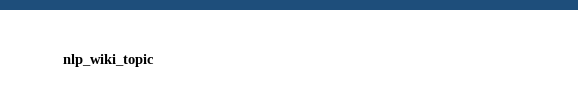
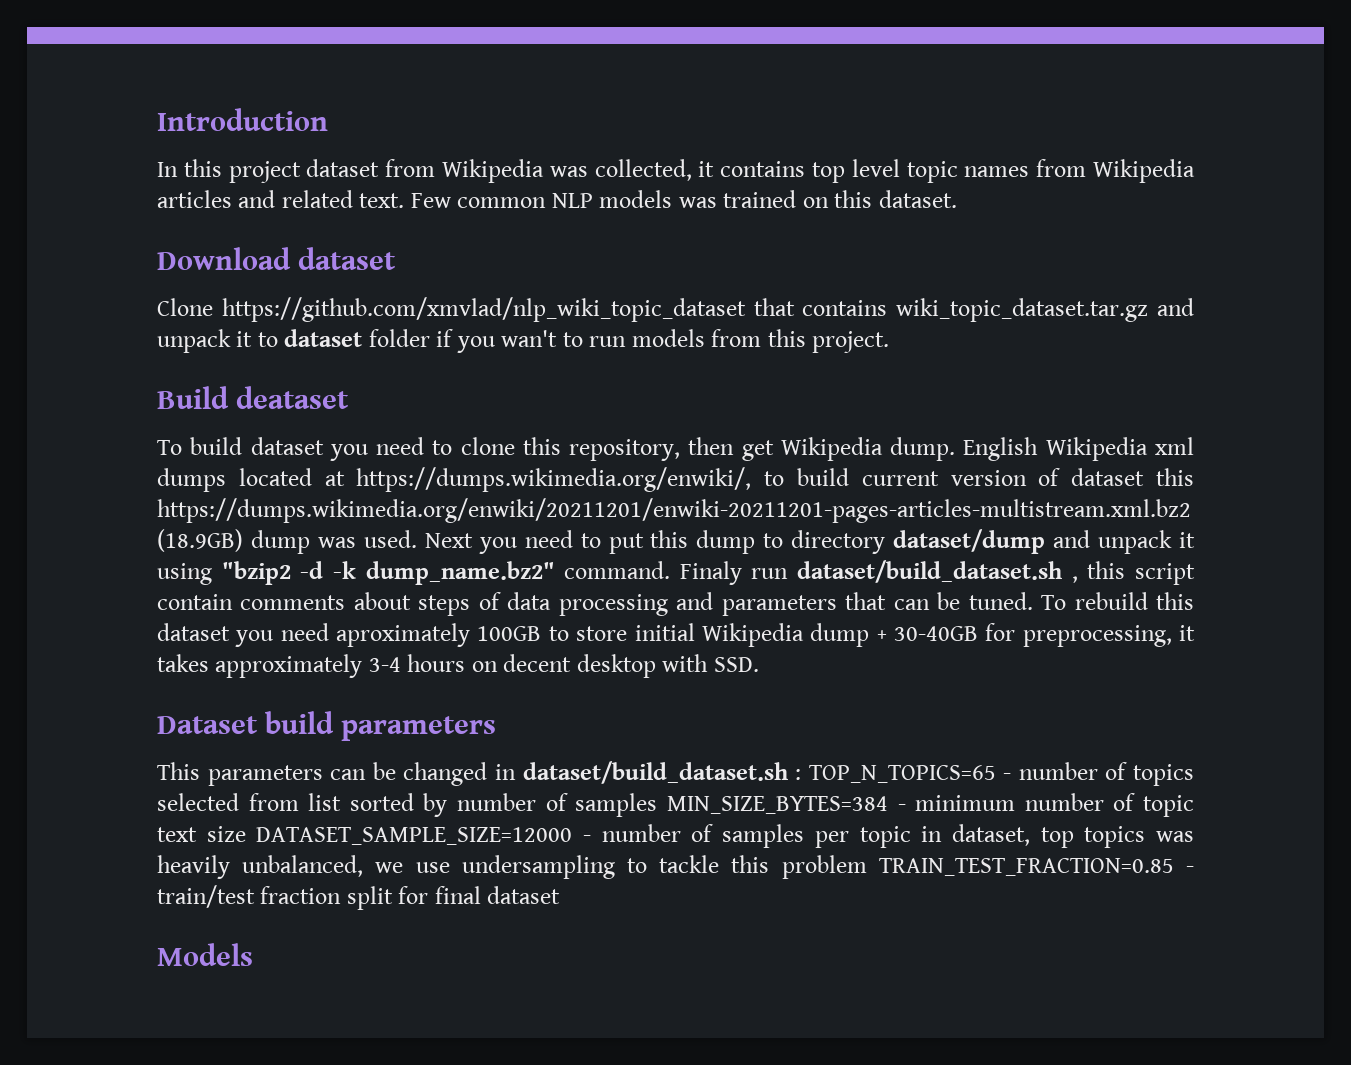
- nlp_wiki_topic
+ Introduction
+ In this project dataset from Wikipedia was collected, it contains top level topic names from Wikipedia articles and related text. Few common NLP models was trained on this dataset.
+ Download dataset
+ Clone https://github.com/xmvlad/nlp_wiki_topic_dataset that contains wiki_topic_dataset.tar.gz and unpack it to dataset folder if you wan't to run models from this project.
+ Build deataset
+ To build dataset you need to clone this repository, then get Wikipedia dump. English Wikipedia xml dumps located at https://dumps.wikimedia.org/enwiki/, to build current version of dataset this https://dumps.wikimedia.org/enwiki/20211201/enwiki-20211201-pages-articles-multistream.xml.bz2 (18.9GB) dump was used. Next you need to put this dump to directory dataset/dump and unpack it using "bzip2 -d -k dump_name.bz2" command. Finaly run dataset/build_dataset.sh , this script contain comments about steps of data processing and parameters that can be tuned. To rebuild this dataset you need aproximately 100GB to store initial Wikipedia dump + 30-40GB for preprocessing, it takes approximately 3-4 hours on decent desktop with SSD.
+ Dataset build parameters
+ This parameters can be changed in dataset/build_dataset.sh : TOP_N_TOPICS=65 - number of topics selected from list sorted by number of samples MIN_SIZE_BYTES=384 - minimum number of topic text size DATASET_SAMPLE_SIZE=12000 - number of samples per topic in dataset, top topics was heavily unbalanced, we use undersampling to tackle this problem TRAIN_TEST_FRACTION=0.85 - train/test fraction split for final dataset
+ Models

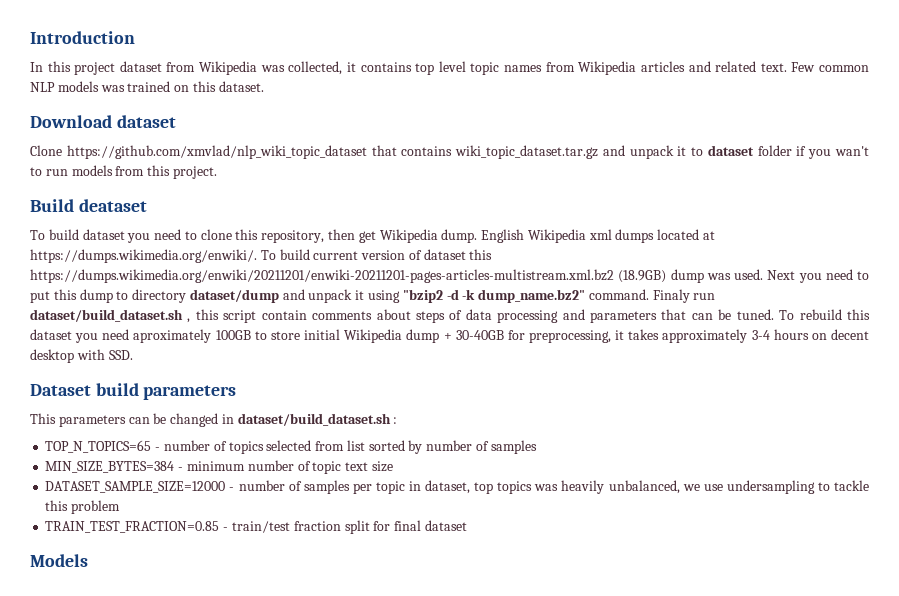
- English Wikipedia xml dumps located at https://dumps.wikimedia.org/enwiki/, to build current version of dataset this https://dumps.wikimedia.org/enwiki/20211201/enwiki-20211201-pages-articles-multistream.xml.bz2 (18.9GB) dump was used.
+ English Wikipedia xml dumps located at https://dumps.wikimedia.org/enwiki/. To build current version of dataset this https://dumps.wikimedia.org/enwiki/20211201/enwiki-20211201-pages-articles-multistream.xml.bz2 (18.9GB) dump was used.
- This parameters can be changed in dataset/build_dataset.sh : TOP_N_TOPICS=65 - number of topics selected from list sorted by number of samples MIN_SIZE_BYTES=384 - minimum number of topic text size DATASET_SAMPLE_SIZE=12000 - number of samples per topic in dataset, top topics was heavily unbalanced, we use undersampling to tackle this problem TRAIN_TEST_FRACTION=0.85 - train/test fraction split for final dataset
+ This parameters can be changed in dataset/build_dataset.sh :
+ TOP_N_TOPICS=65 - number of topics selected from list sorted by number of samples
+ MIN_SIZE_BYTES=384 - minimum number of topic text size
+ DATASET_SAMPLE_SIZE=12000 - number of samples per topic in dataset, top topics was heavily unbalanced, we use undersampling to tackle this problem
+ TRAIN_TEST_FRACTION=0.85 - train/test fraction split for final dataset

